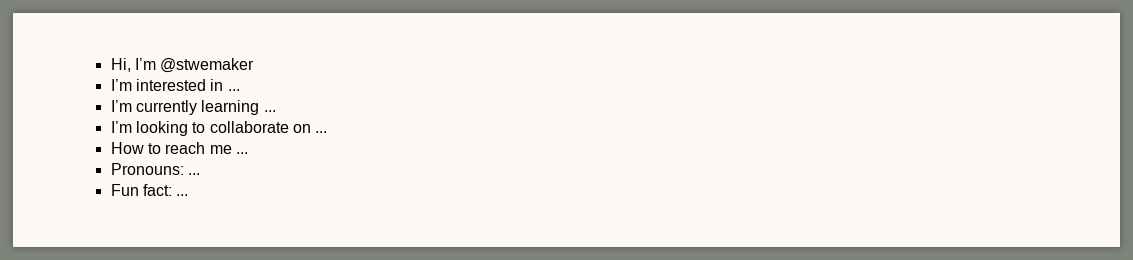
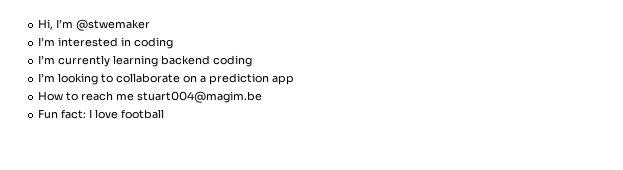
- I’m interested in ...
+ I’m interested in coding
- I’m currently learning ...
+ I’m currently learning backend coding
- I’m looking to collaborate on ...
+ I’m looking to collaborate on a prediction app
- How to reach me ...
- Pronouns: ...
+ How to reach me stuart004@magim.be
- Fun fact: ...
+ Fun fact: I love football

